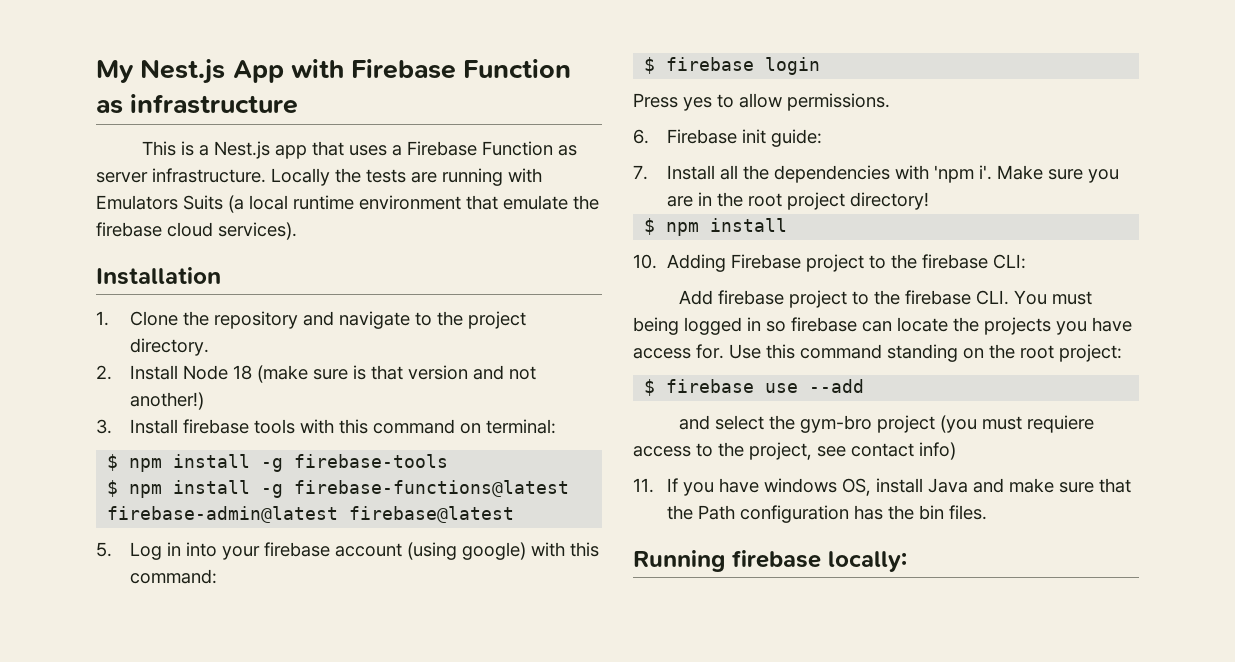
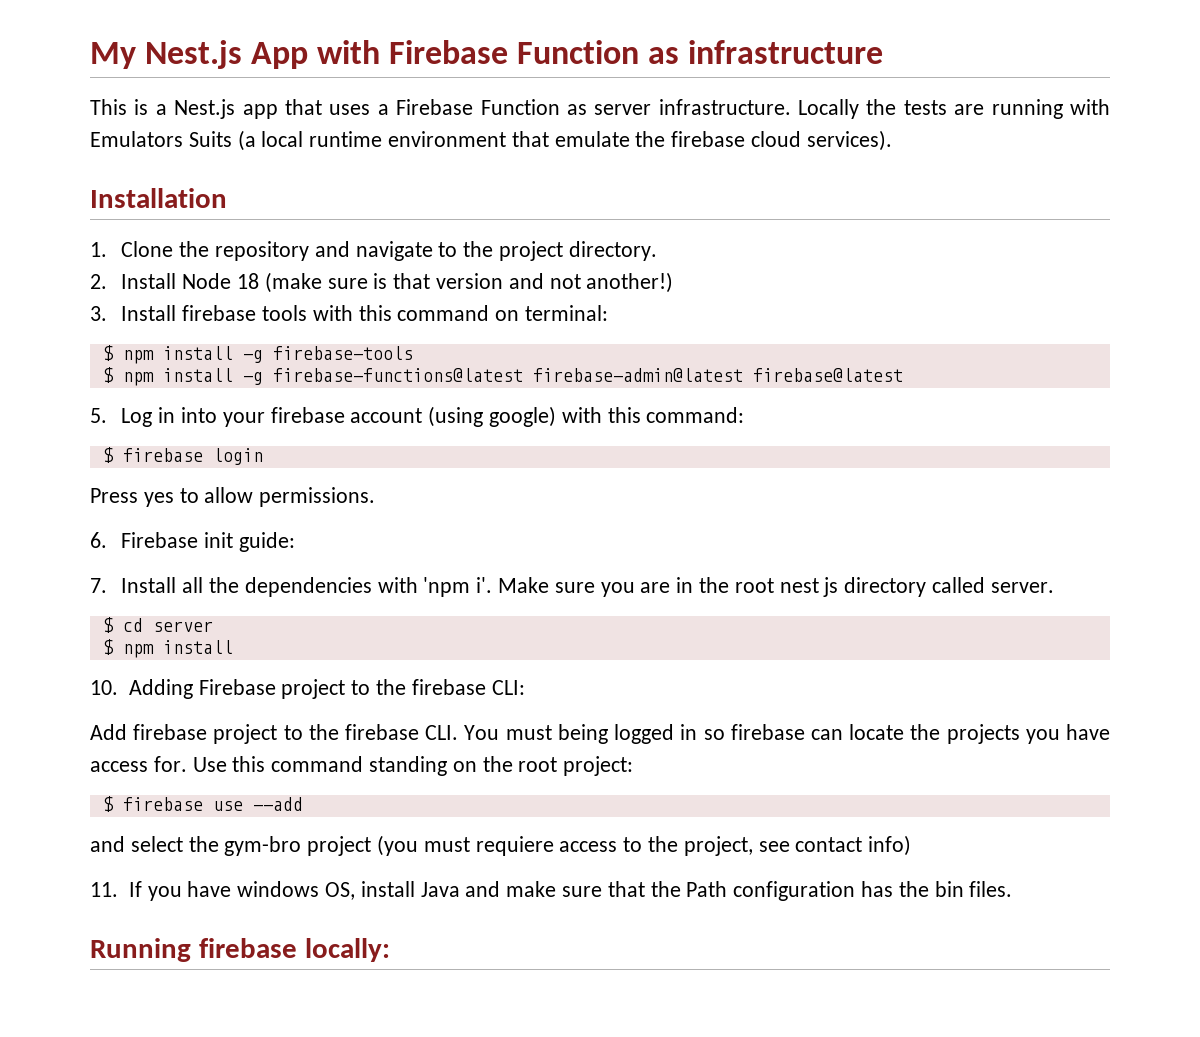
- Make sure you are in the root project directory!
+ Make sure you are in the root nest js directory called server.
+ $ cd server

